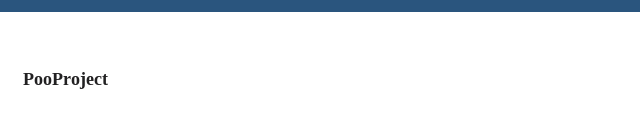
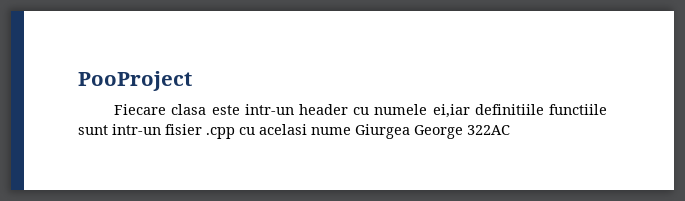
+ Fiecare clasa este intr-un header cu numele ei,iar definitiile functiile sunt intr-un fisier .cpp cu acelasi nume Giurgea George 322AC

